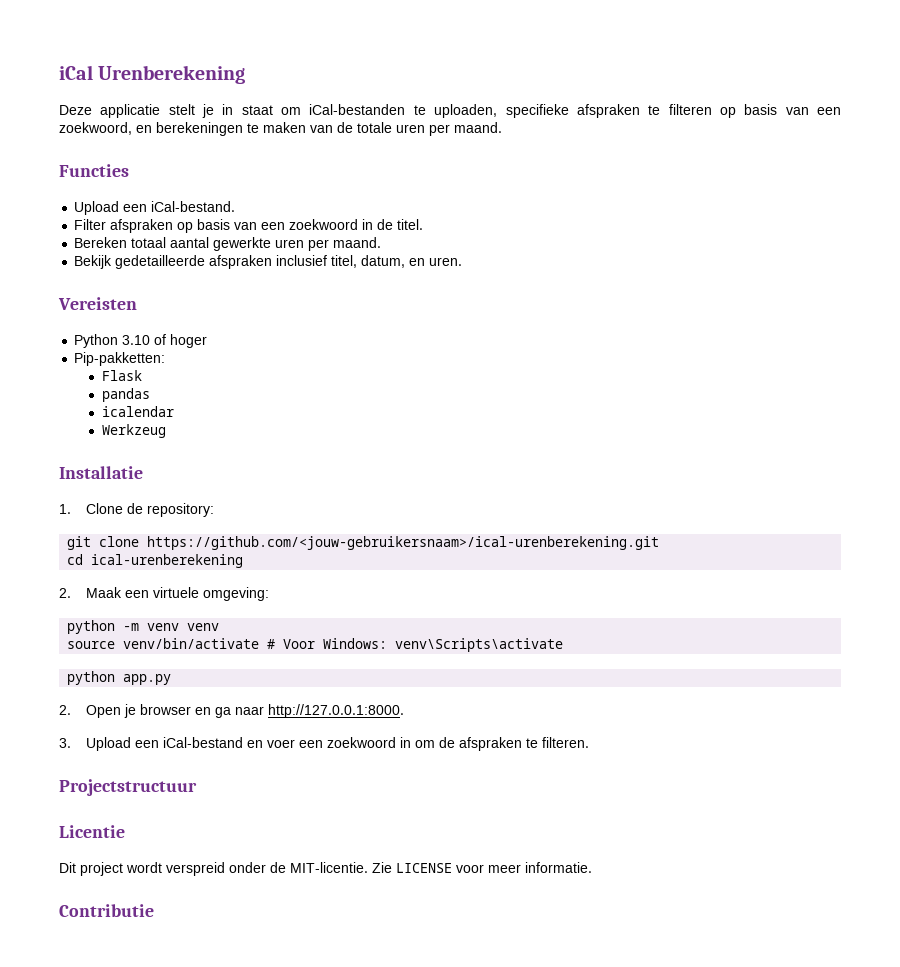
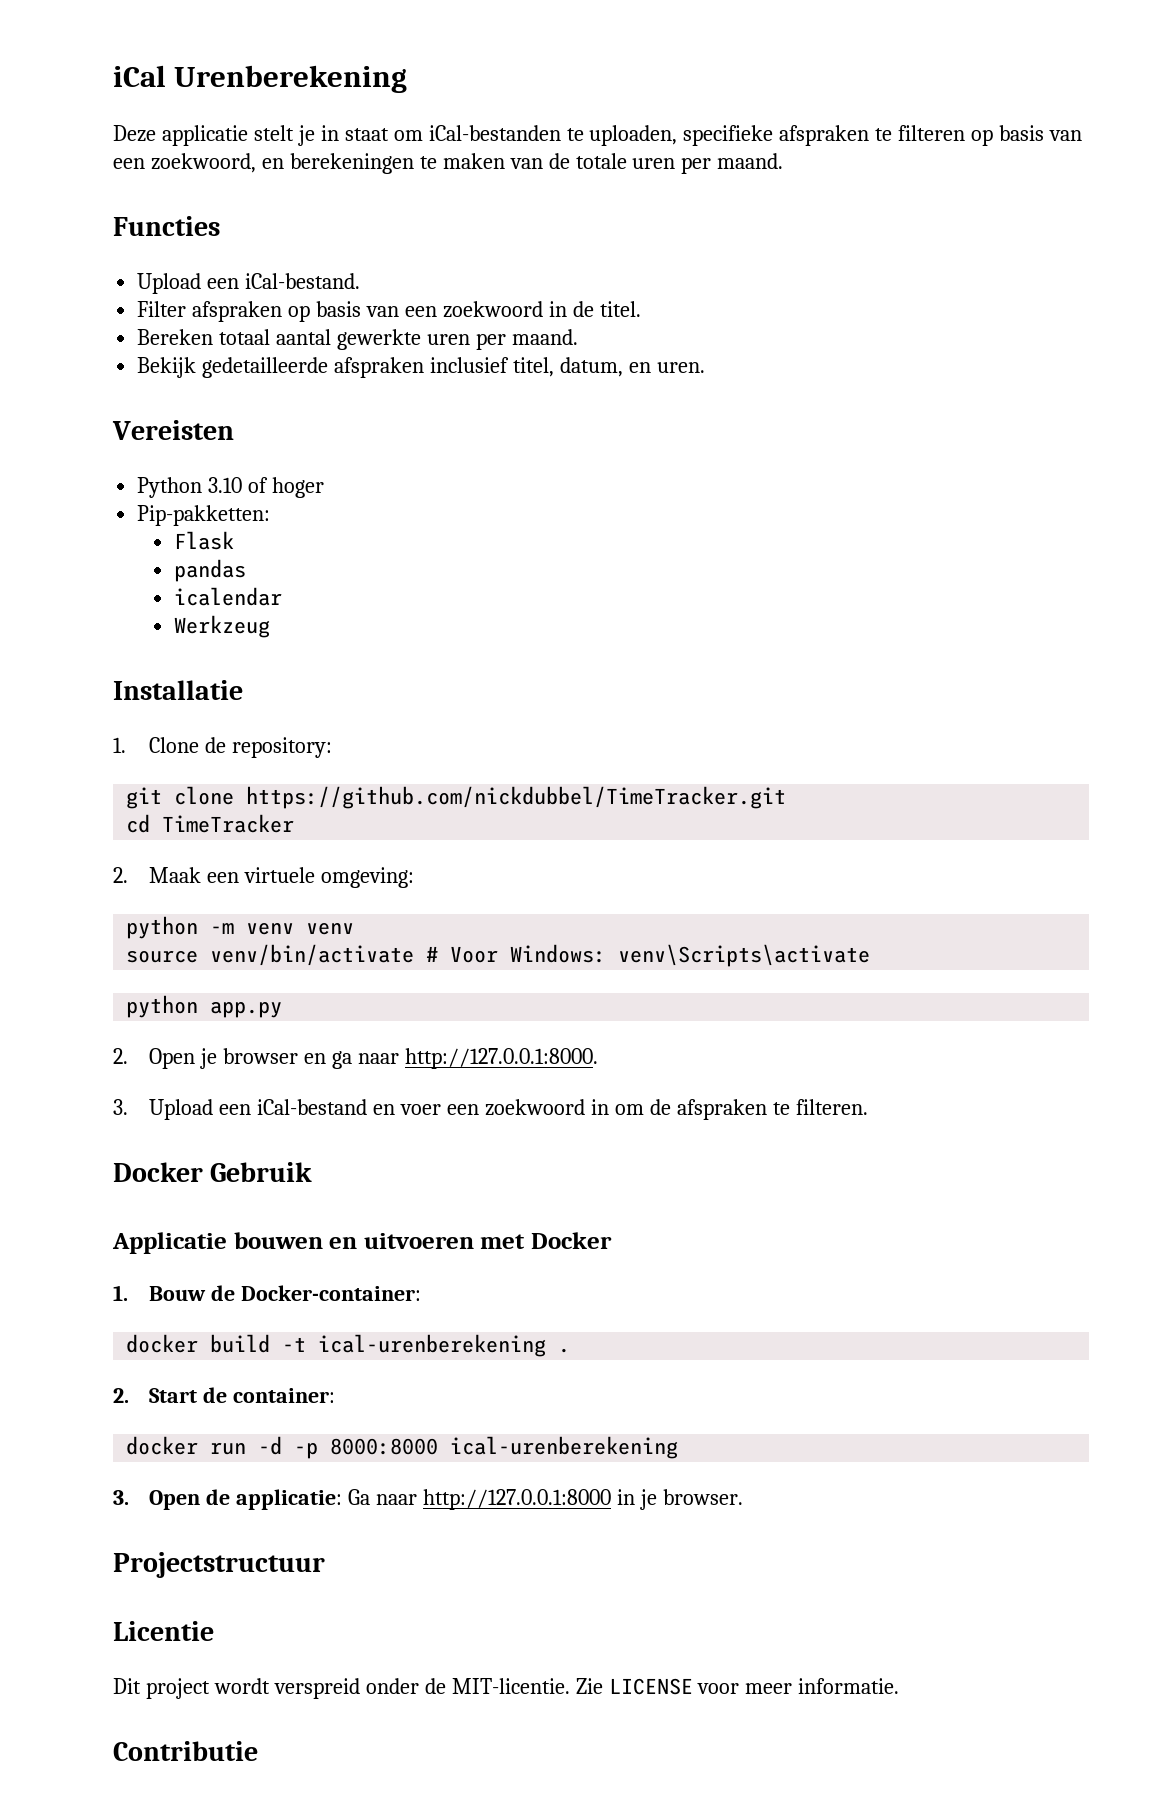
- git clone https://github.com/<jouw-gebruikersnaam>/ical-urenberekening.git
+ git clone https://github.com/nickdubbel/TimeTracker.git
- cd ical-urenberekening
+ cd TimeTracker
+ Docker Gebruik
+ Applicatie bouwen en uitvoeren met Docker
+ 1. Bouw de Docker-container:
+ docker build -t ical-urenberekening .
+ 2. Start de container:
+ docker run -d -p 8000:8000 ical-urenberekening
+ 3. Open de applicatie: Ga naar http://127.0.0.1:8000 in je browser.

